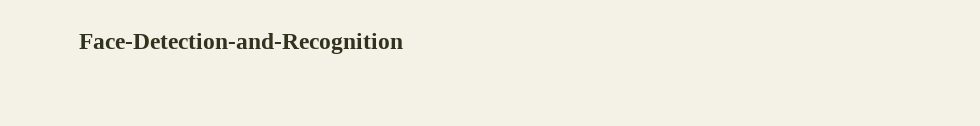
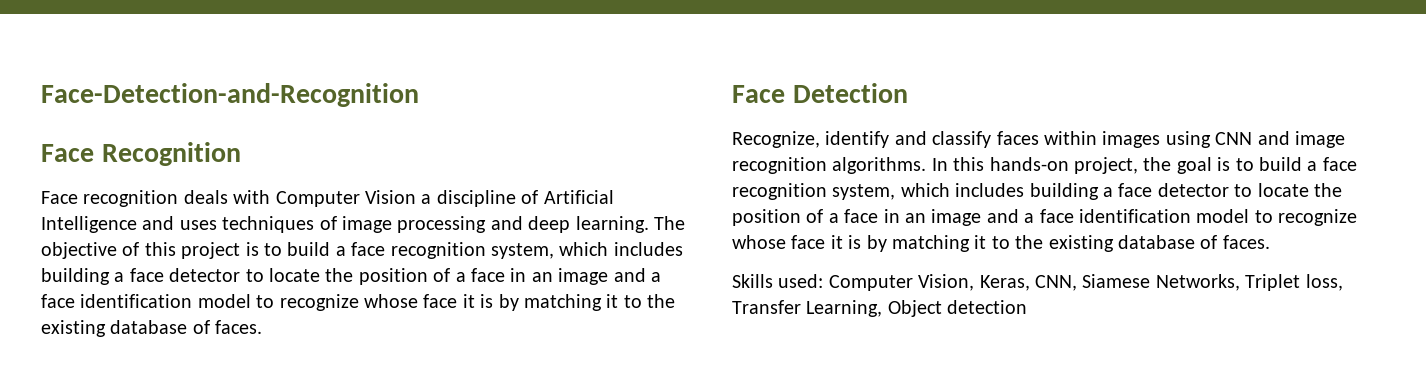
+ Face Recognition
+ Face recognition deals with Computer Vision a discipline of Artificial Intelligence and uses techniques of image processing and deep learning. The objective of this project is to build a face recognition system, which includes building a face detector to locate the position of a face in an image and a face identification model to recognize whose face it is by matching it to the existing database of faces.
+ Face Detection
+ Recognize, identify and classify faces within images using CNN and image recognition algorithms. In this hands-on project, the goal is to build a face recognition system, which includes building a face detector to locate the position of a face in an image and a face identification model to recognize whose face it is by matching it to the existing database of faces.
+ Skills used: Computer Vision, Keras, CNN, Siamese Networks, Triplet loss, Transfer Learning, Object detection

